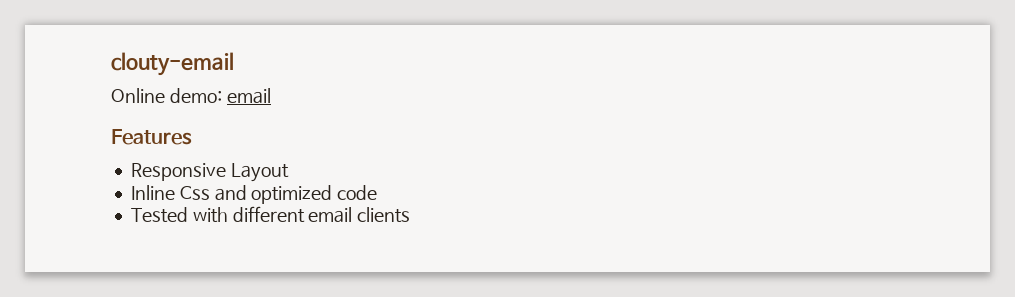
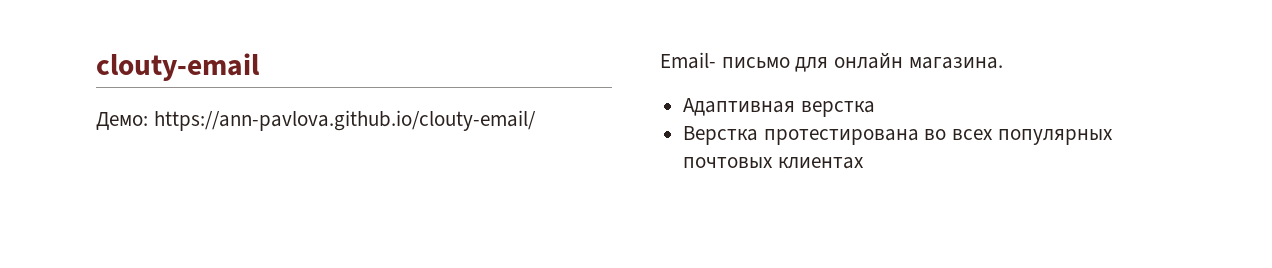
- Online demo: email
- Features
- Responsive Layout
- Inline Css and optimized code
- Tested with different email clients
+ Демо: https://ann-pavlova.github.io/clouty-email/
+ Email- письмо для онлайн магазина.
+ Адаптивная верстка
+ Верстка протестирована во всех популярных почтовых клиентах

